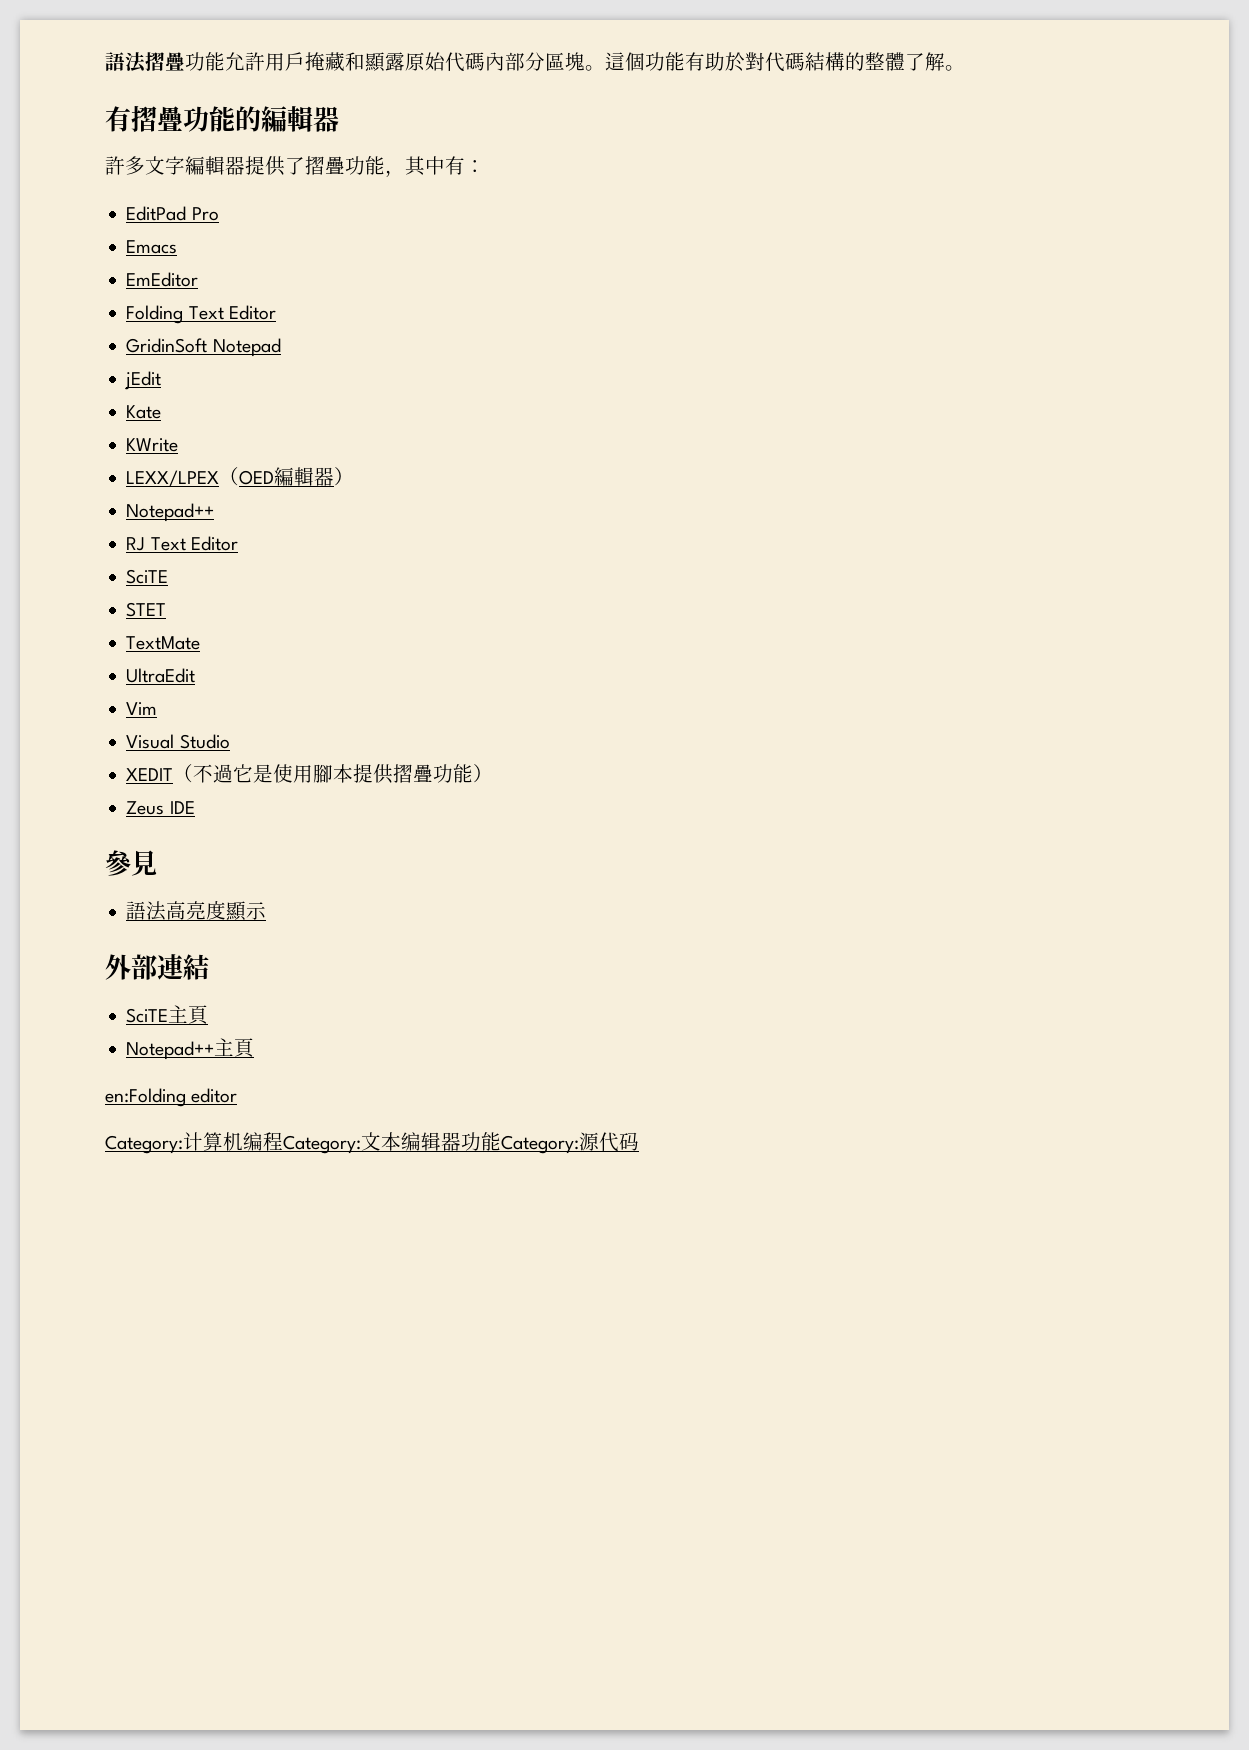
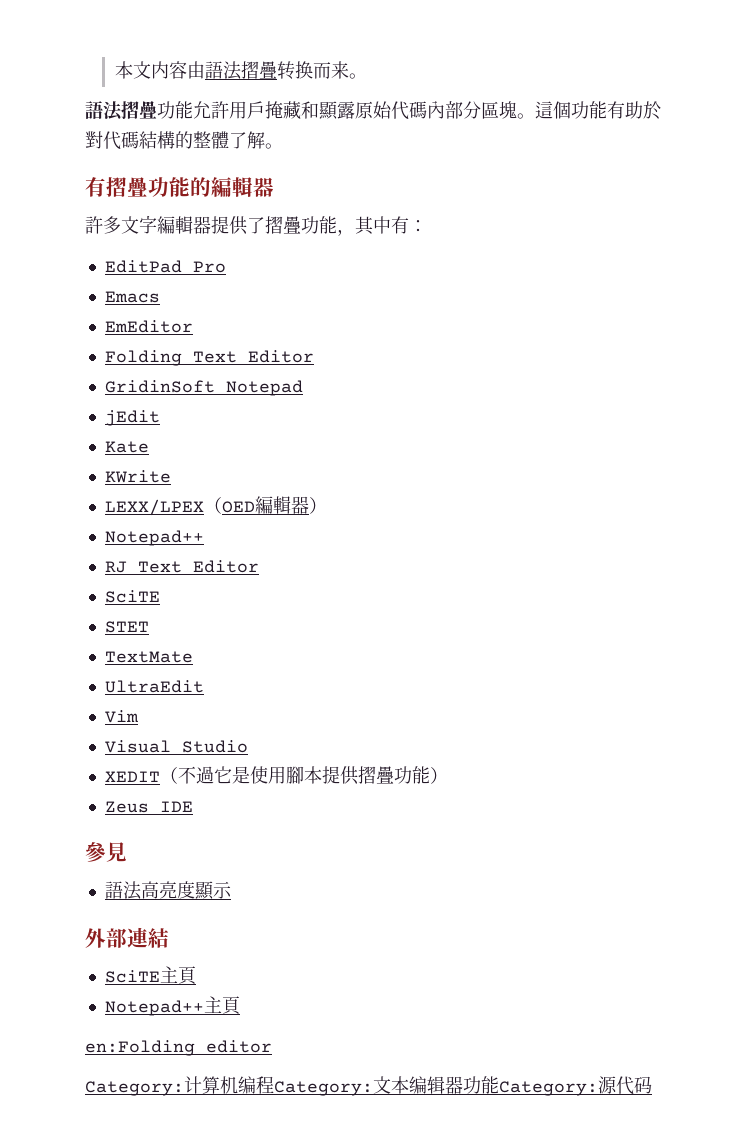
+ 本文内容由語法摺疊转换而来。

